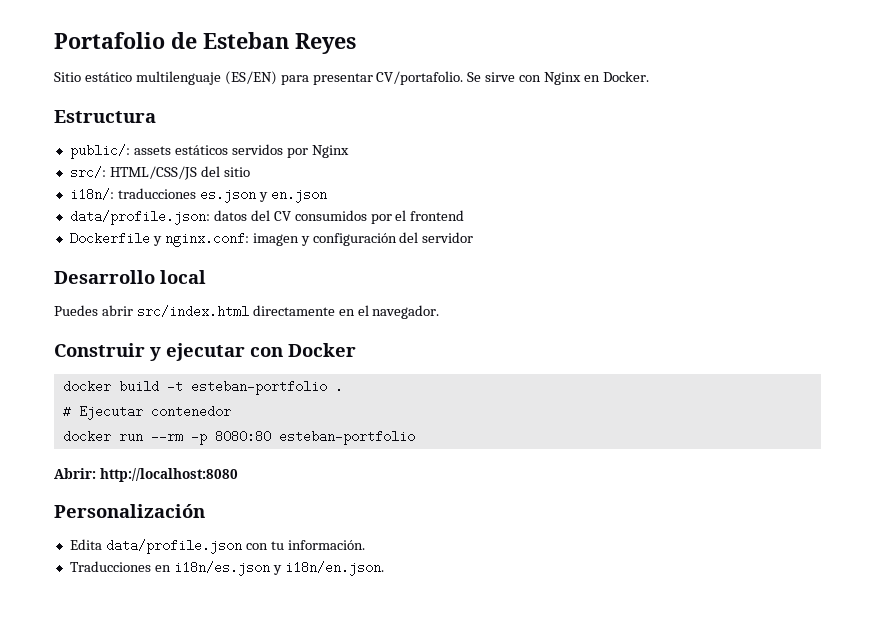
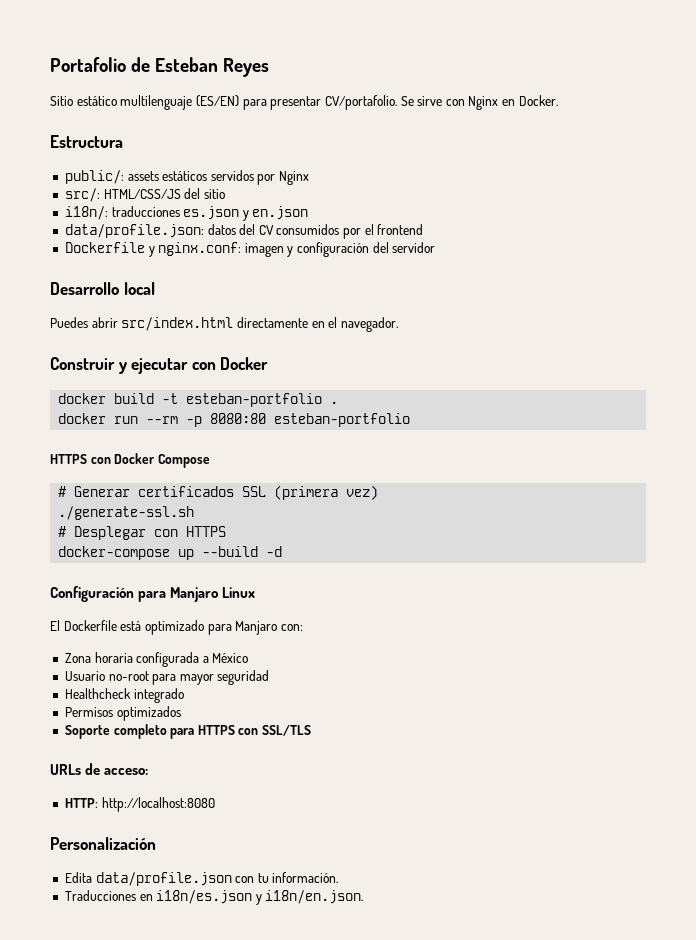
- # Ejecutar contenedor
- Abrir: http://localhost:8080
+ HTTPS con Docker Compose
+ # Generar certificados SSL (primera vez)
+ ./generate-ssl.sh
+ # Desplegar con HTTPS
+ docker-compose up --build -d
+ Configuración para Manjaro Linux
+ El Dockerfile está optimizado para Manjaro con:
+ Zona horaria configurada a México
+ Usuario no-root para mayor seguridad
+ Healthcheck integrado
+ Permisos optimizados
+ Soporte completo para HTTPS con SSL/TLS
+ URLs de acceso:
+ HTTP: http://localhost:8080

